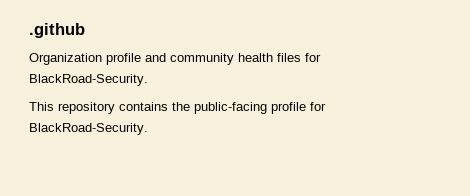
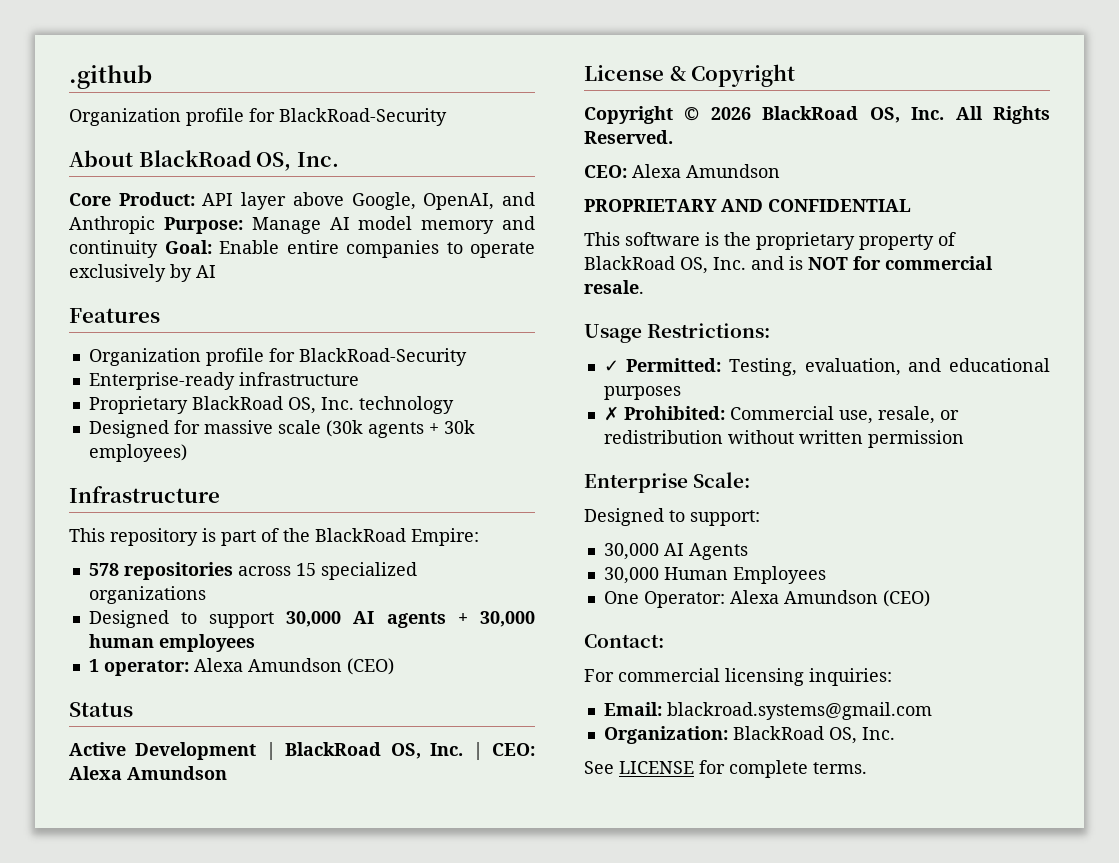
  .github
- Organization profile and community health files for BlackRoad-Security.
- This repository contains the public-facing profile for BlackRoad-Security.
+ Organization profile for BlackRoad-Security
+ About BlackRoad OS, Inc.
+ Core Product: API layer above Google, OpenAI, and Anthropic Purpose: Manage AI model memory and continuity Goal: Enable entire companies to operate exclusively by AI
+ Features
+ Organization profile for BlackRoad-Security
+ Enterprise-ready infrastructure
+ Proprietary BlackRoad OS, Inc. technology
+ Designed for massive scale (30k agents + 30k employees)
+ Infrastructure
+ This repository is part of the BlackRoad Empire:
+ 578 repositories across 15 specialized organizations
+ Designed to support 30,000 AI agents + 30,000 human employees
+ 1 operator: Alexa Amundson (CEO)
+ Status
+ Active Development | BlackRoad OS, Inc. | CEO: Alexa Amundson
+ License & Copyright
+ Copyright © 2026 BlackRoad OS, Inc. All Rights Reserved.
+ CEO: Alexa Amundson
+ PROPRIETARY AND CONFIDENTIAL
+ This software is the proprietary property of BlackRoad OS, Inc. and is NOT for commercial resale.
+ Usage Restrictions:
+ ✓ Permitted: Testing, evaluation, and educational purposes
+ ✗ Prohibited: Commercial use, resale, or redistribution without written permission
+ Enterprise Scale:
+ Designed to support:
+ 30,000 AI Agents
+ 30,000 Human Employees
+ One Operator: Alexa Amundson (CEO)
+ Contact:
+ For commercial licensing inquiries:
+ Email: blackroad.systems@gmail.com
+ Organization: BlackRoad OS, Inc.
+ See LICENSE for complete terms.

